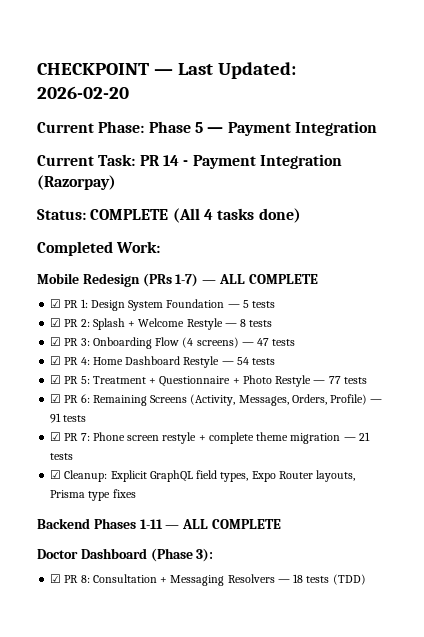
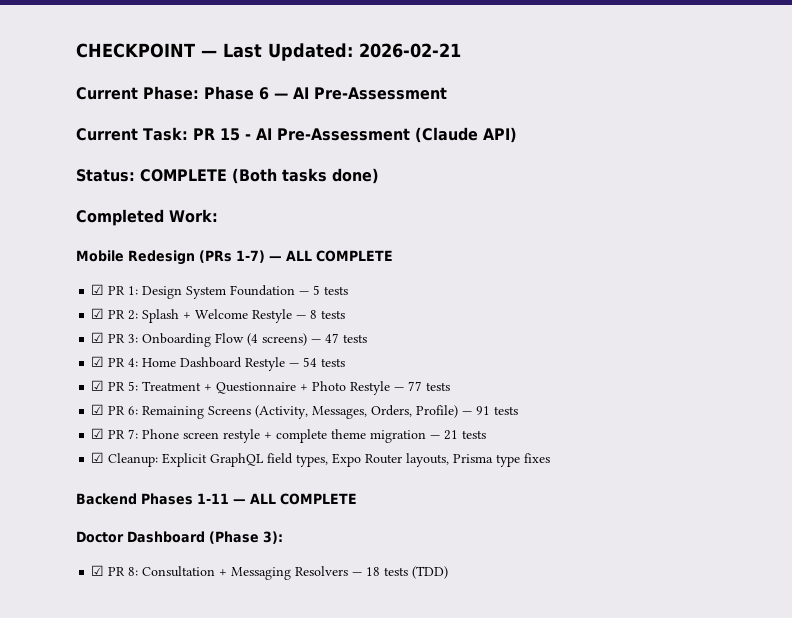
- CHECKPOINT — Last Updated: 2026-02-20
+ CHECKPOINT — Last Updated: 2026-02-21
- Current Phase: Phase 5 — Payment Integration
+ Current Phase: Phase 6 — AI Pre-Assessment
- Current Task: PR 14 - Payment Integration (Razorpay)
+ Current Task: PR 15 - AI Pre-Assessment (Claude API)
- Status: COMPLETE (All 4 tasks done)
+ Status: COMPLETE (Both tasks done)

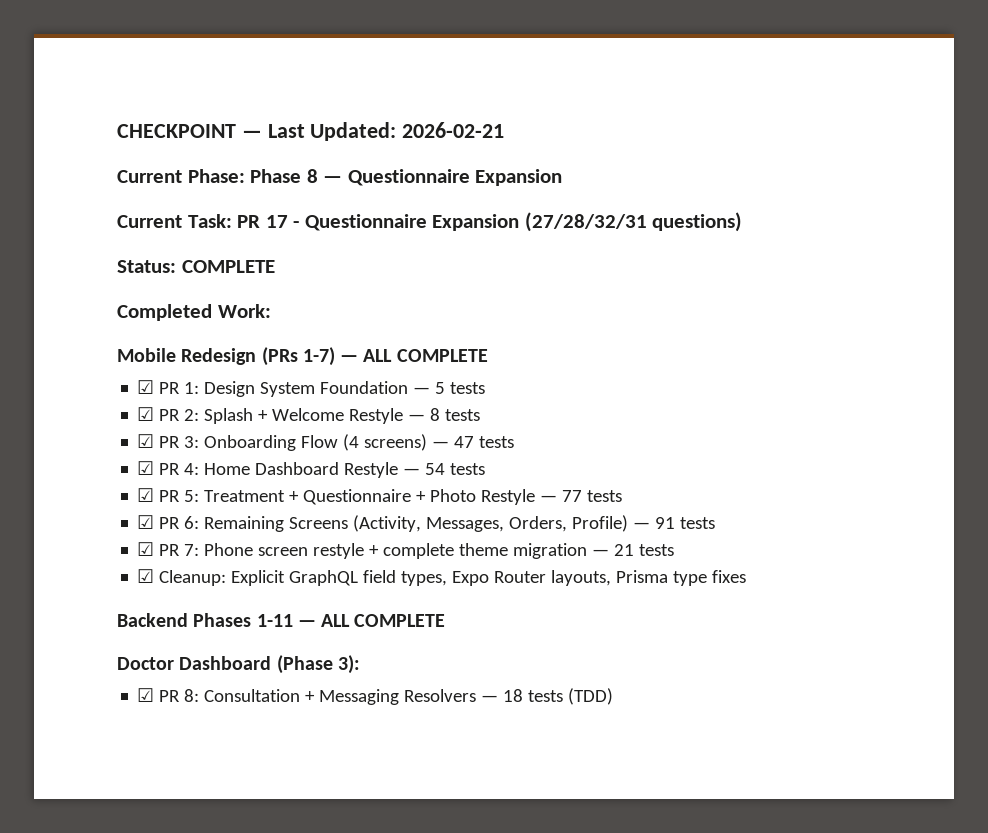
- Current Phase: Phase 6 — AI Pre-Assessment
+ Current Phase: Phase 8 — Questionnaire Expansion
- Current Task: PR 15 - AI Pre-Assessment (Claude API)
+ Current Task: PR 17 - Questionnaire Expansion (27/28/32/31 questions)
- Status: COMPLETE (Both tasks done)
+ Status: COMPLETE

